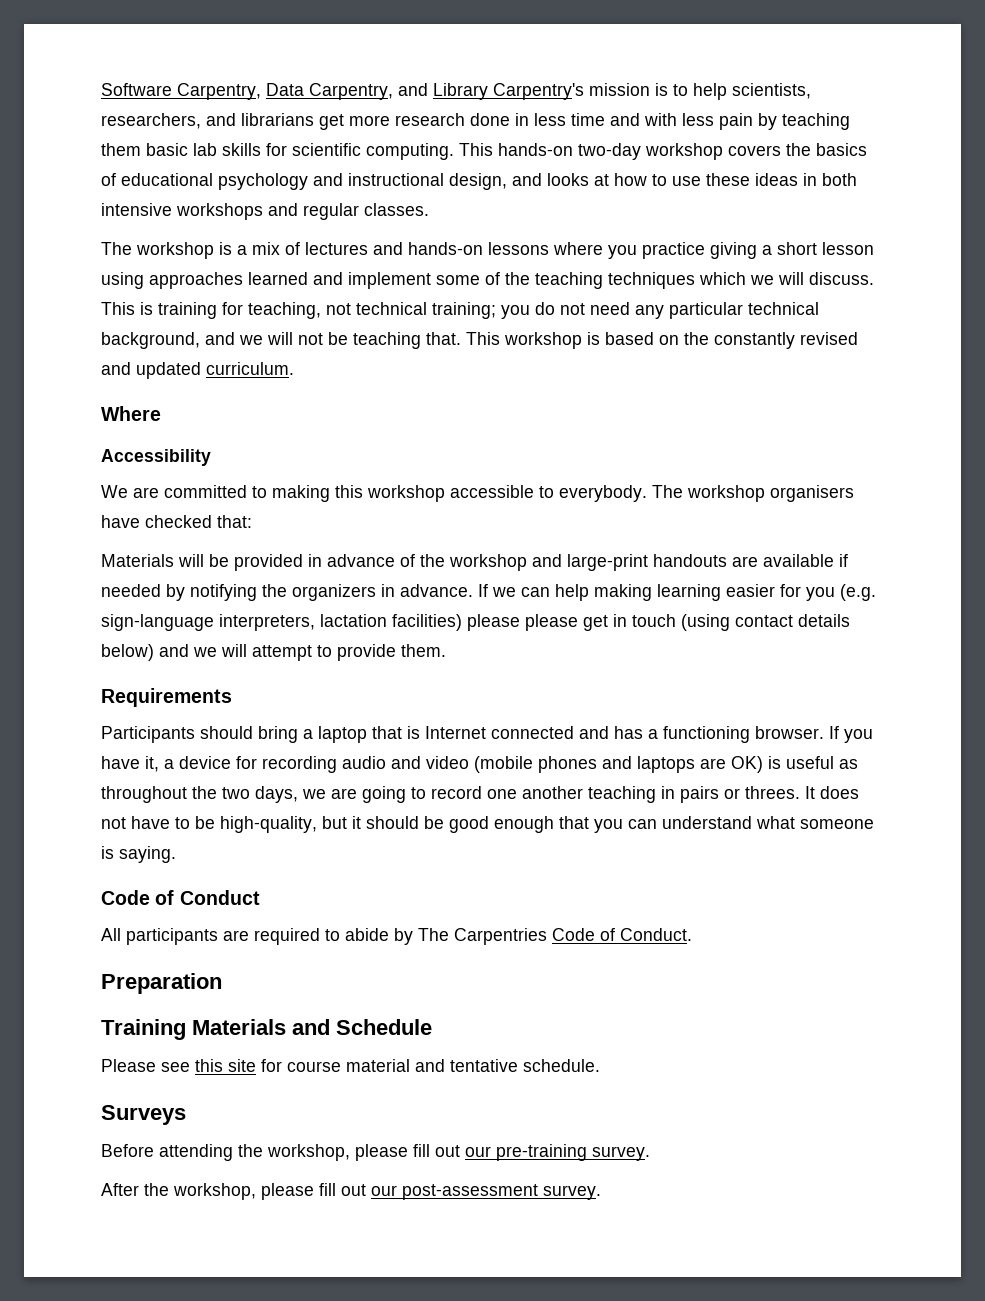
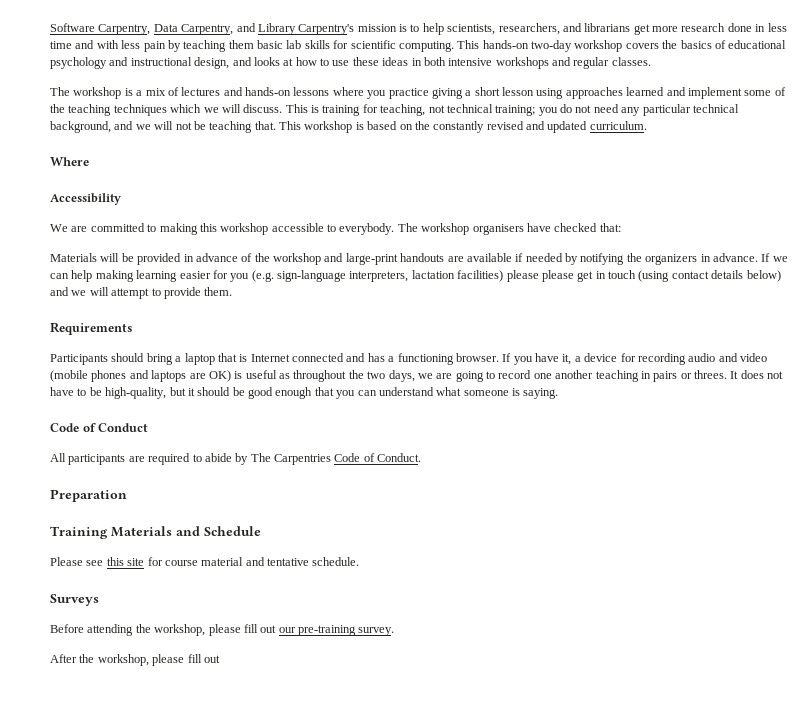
- After the workshop, please fill out our post-assessment survey.
+ After the workshop, please fill out

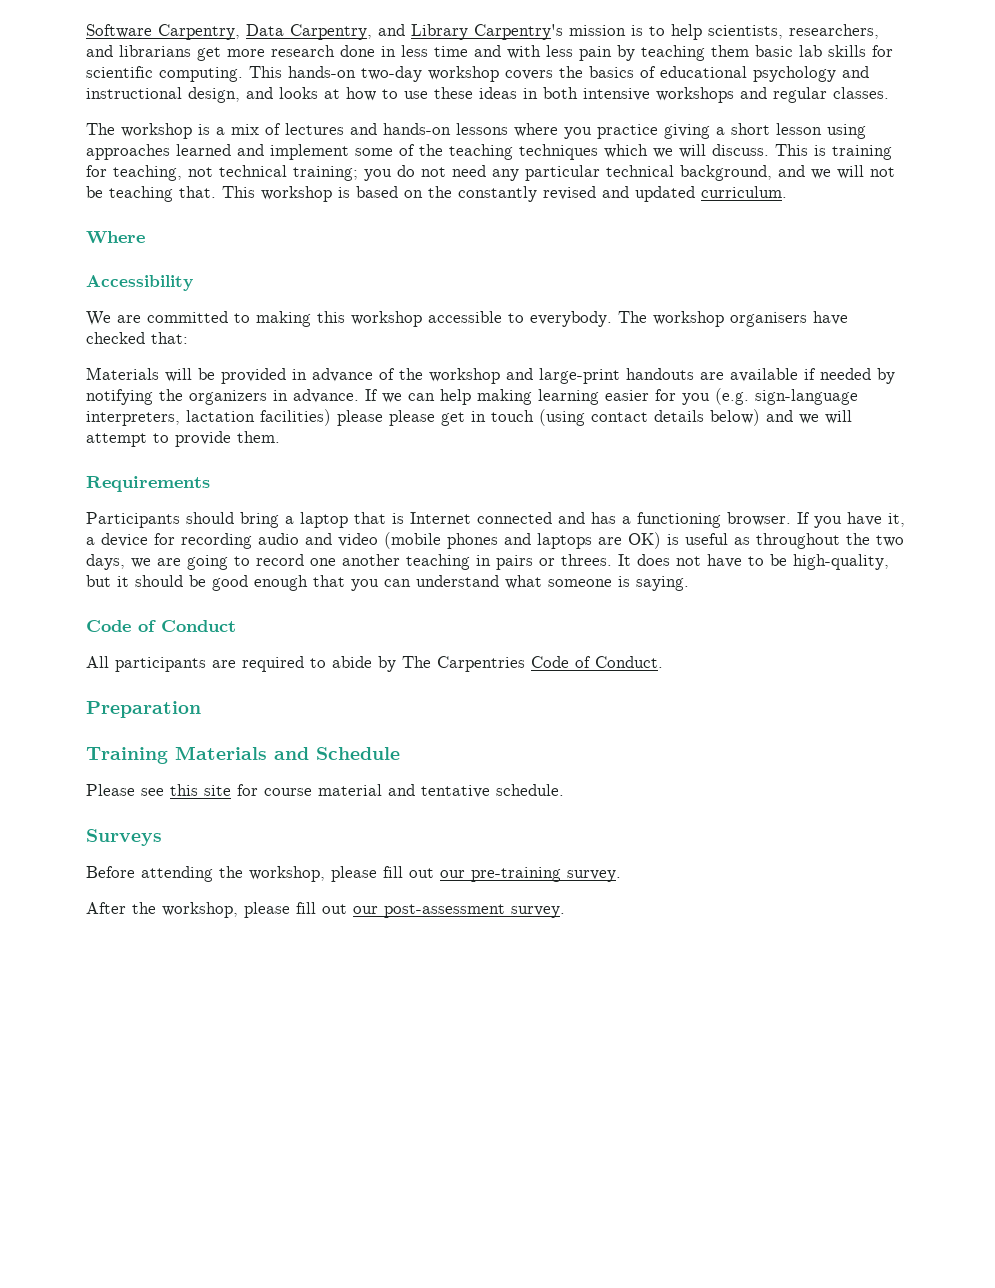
- After the workshop, please fill out
+ After the workshop, please fill out our post-assessment survey.

